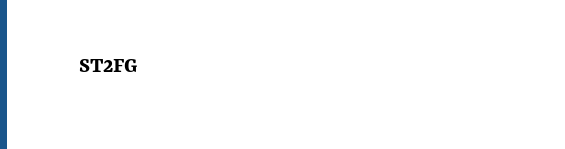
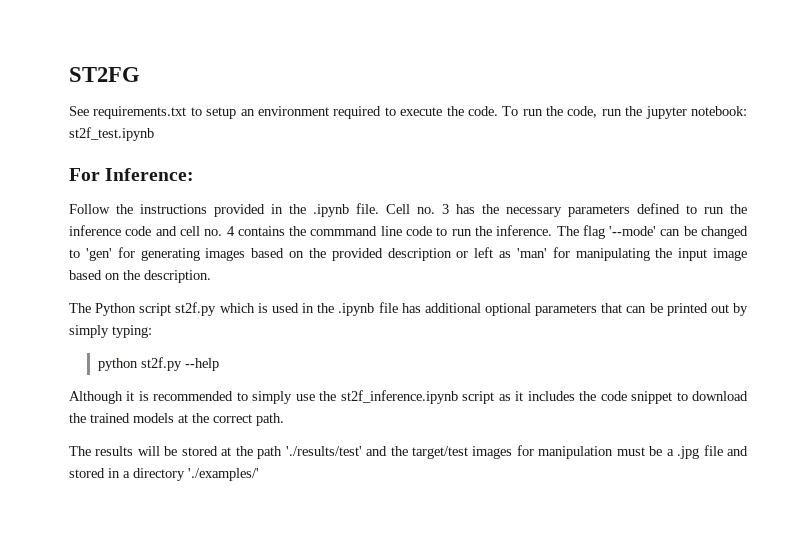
+ See requirements.txt to setup an environment required to execute the code. To run the code, run the jupyter notebook: st2f_test.ipynb
+ For Inference:
+ Follow the instructions provided in the .ipynb file. Cell no. 3 has the necessary parameters defined to run the inference code and cell no. 4 contains the commmand line code to run the inference. The flag '--mode' can be changed to 'gen' for generating images based on the provided description or left as 'man' for manipulating the input image based on the description.
+ The Python script st2f.py which is used in the .ipynb file has additional optional parameters that can be printed out by simply typing:
+ python st2f.py --help
+ Although it is recommended to simply use the st2f_inference.ipynb script as it includes the code snippet to download the trained models at the correct path.
+ The results will be stored at the path './results/test' and the target/test images for manipulation must be a .jpg file and stored in a directory './examples/'

